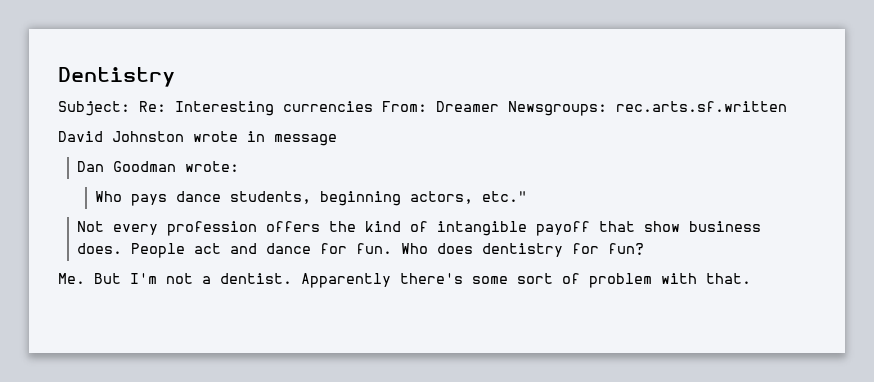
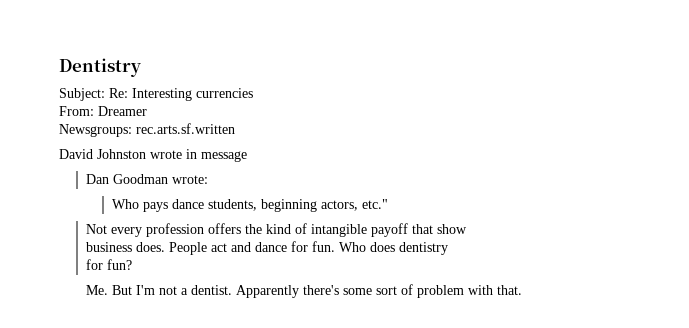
- Subject: Re: Interesting currencies From: Dreamer Newsgroups: rec.arts.sf.written
+ Subject: Re: Interesting currencies
+ From: Dreamer
+ Newsgroups: rec.arts.sf.written
- Not every profession offers the kind of intangible payoff that show business does.
+ Not every profession offers the kind of intangible payoff that show
+ business does.
- Who does dentistry for fun?
+ Who does dentistry
+ for fun?

